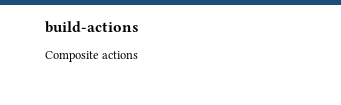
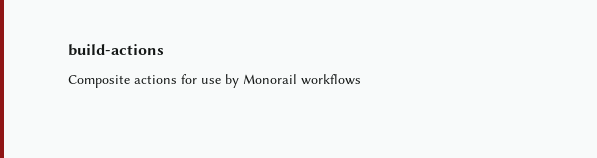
- Composite actions
+ Composite actions for use by Monorail workflows

